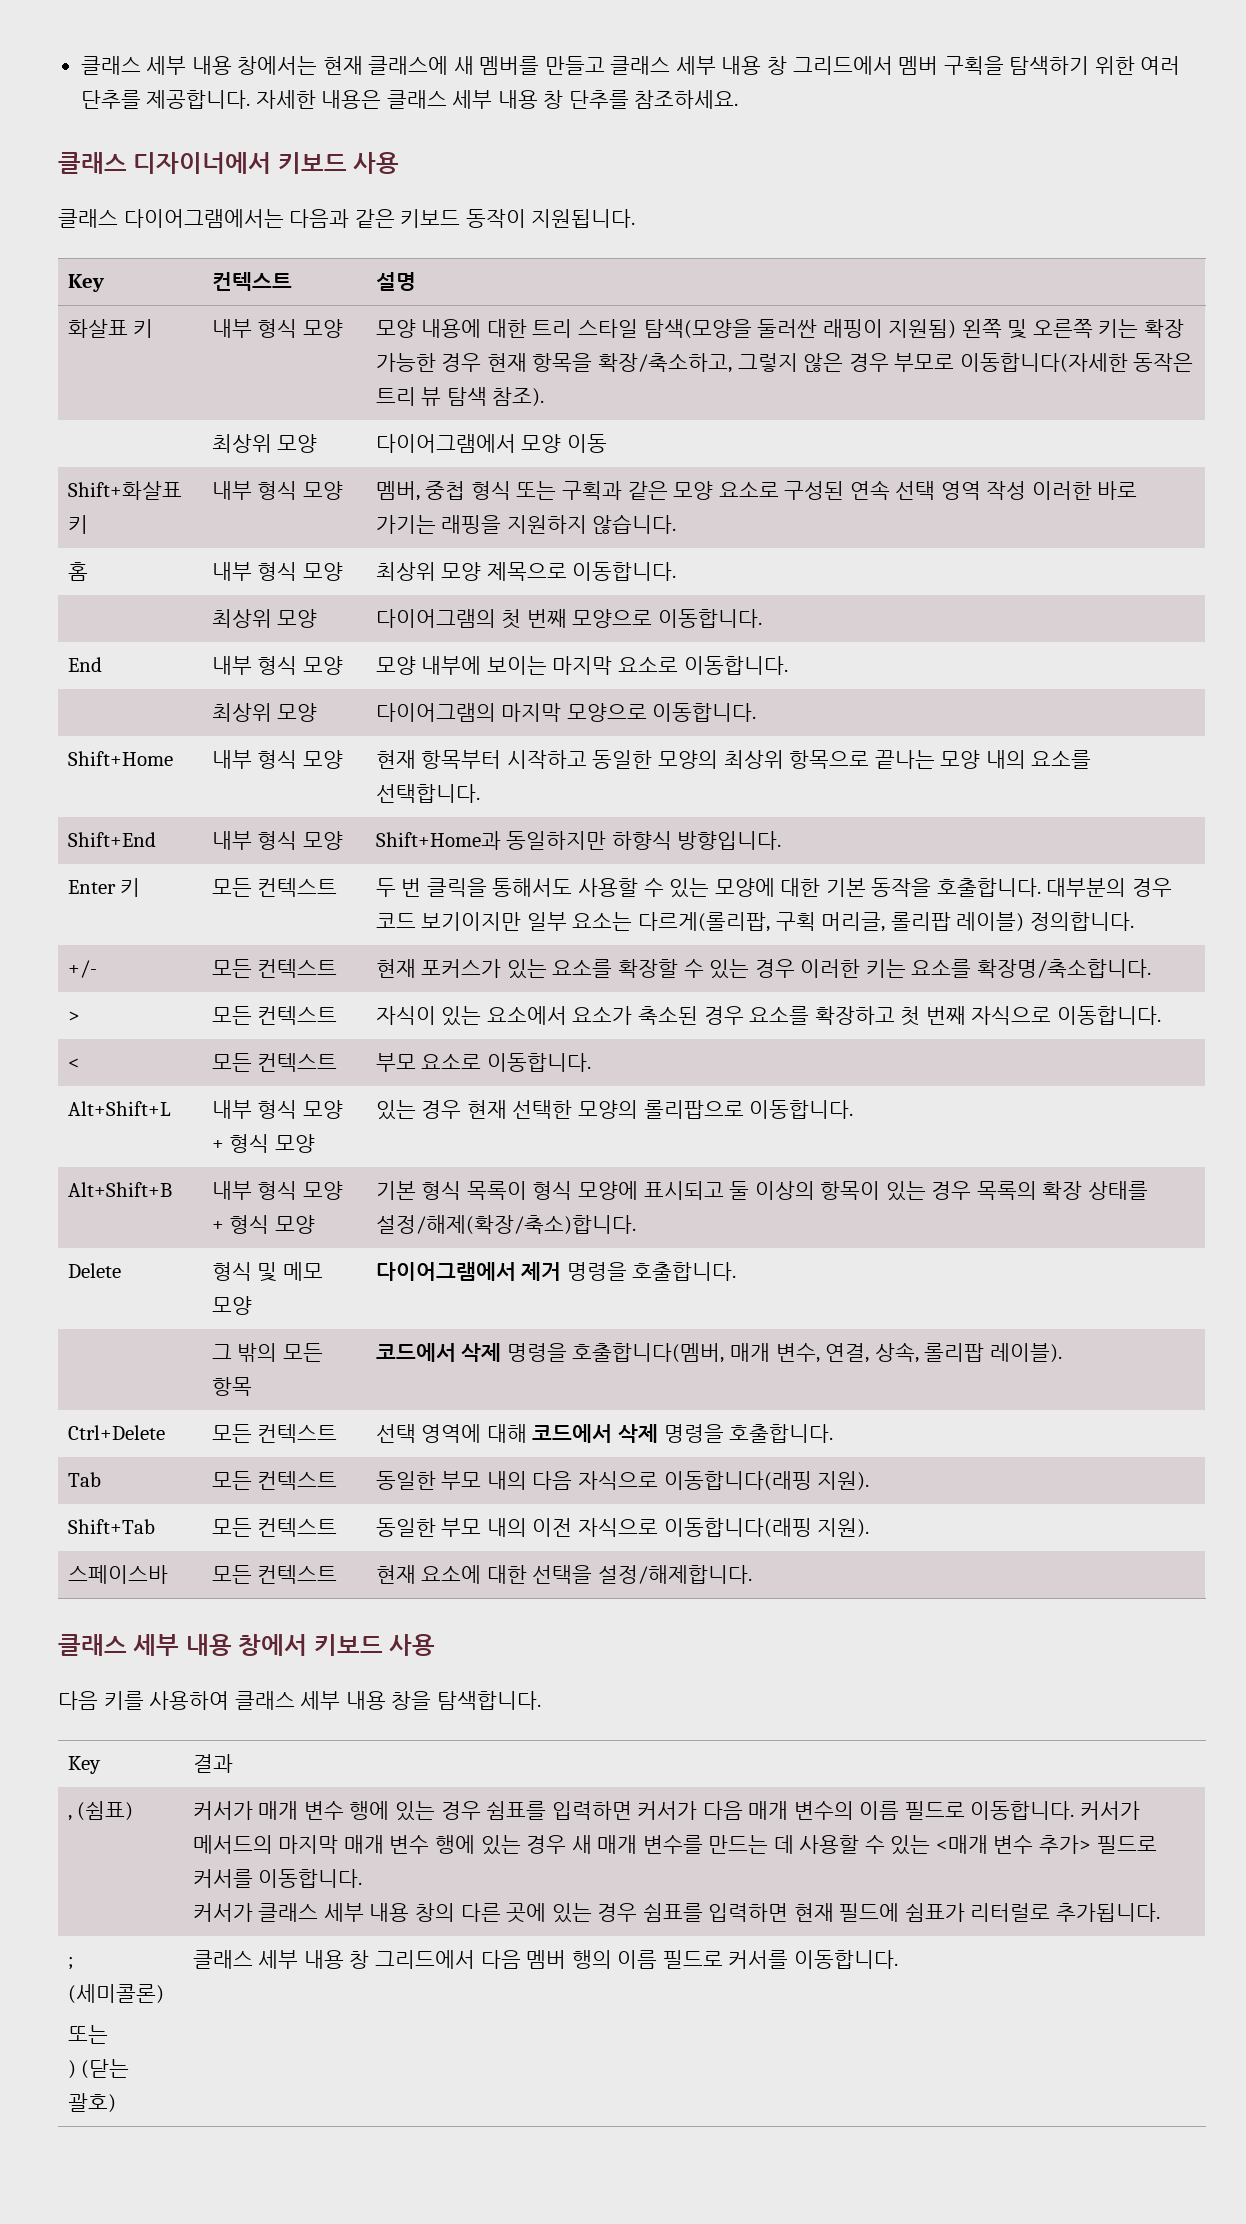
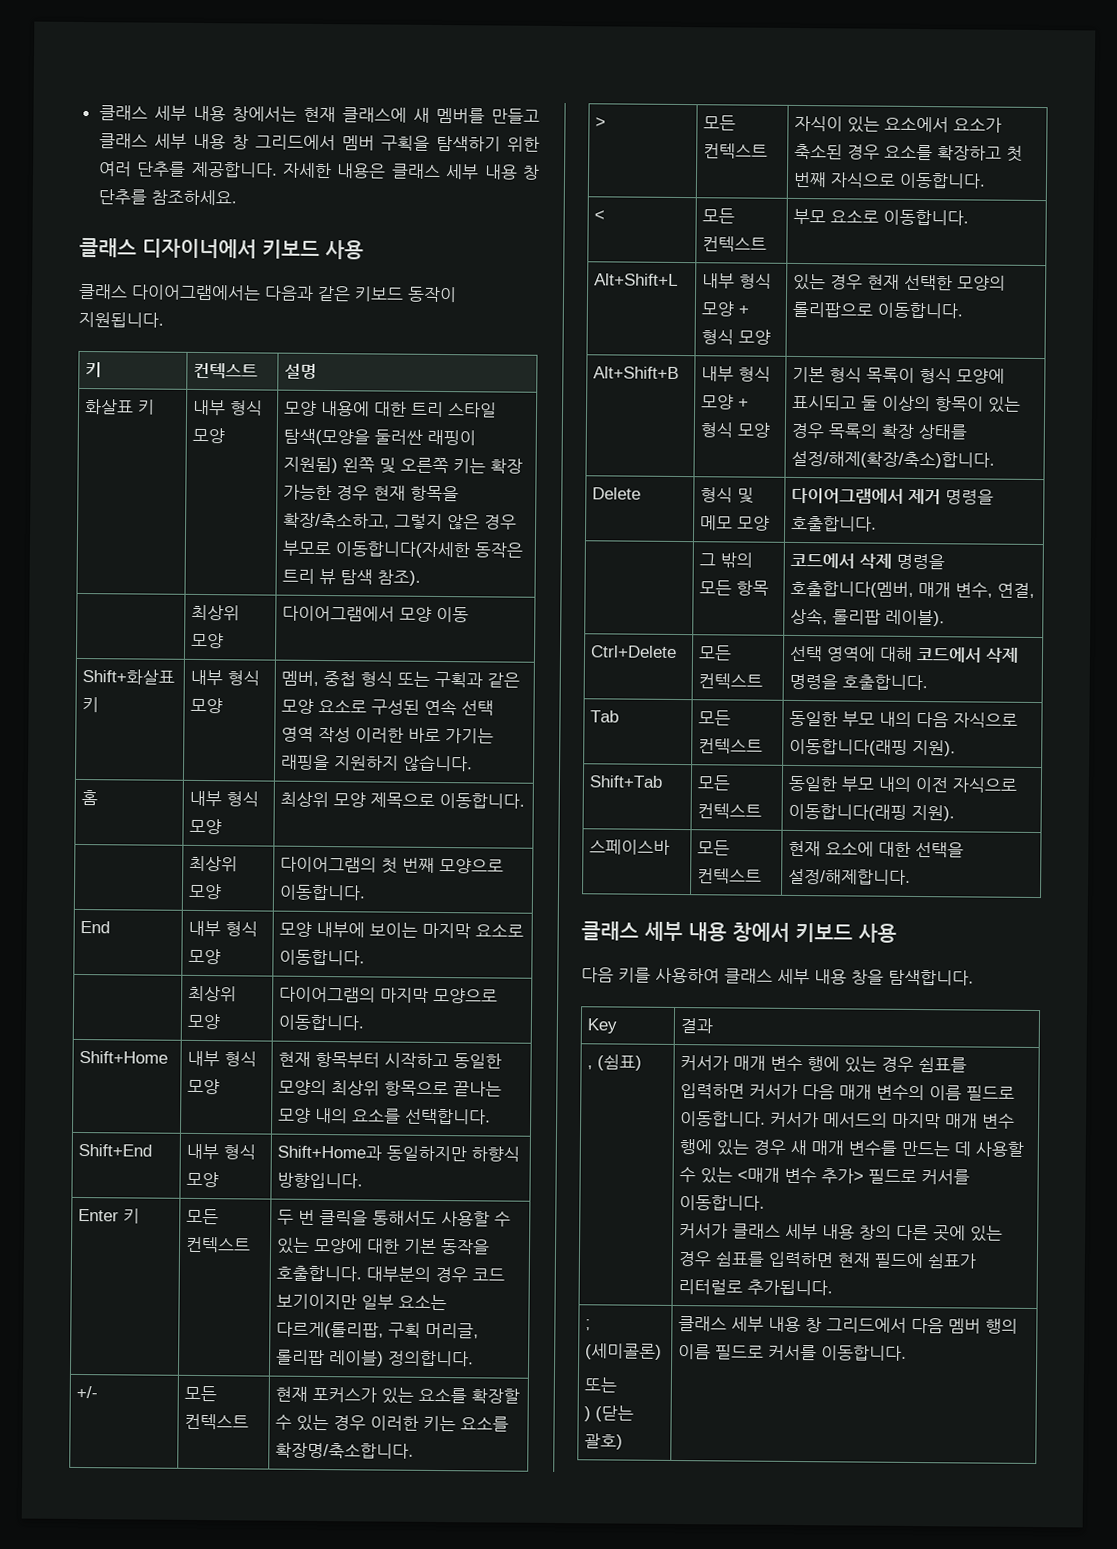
- Key | 컨텍스트 | 설명
+ 키 | 컨텍스트 | 설명

